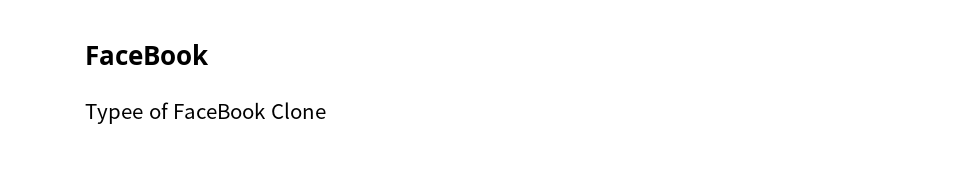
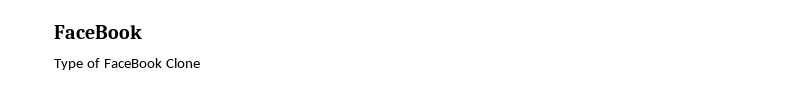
- Typee of FaceBook Clone
+ Type of FaceBook Clone

